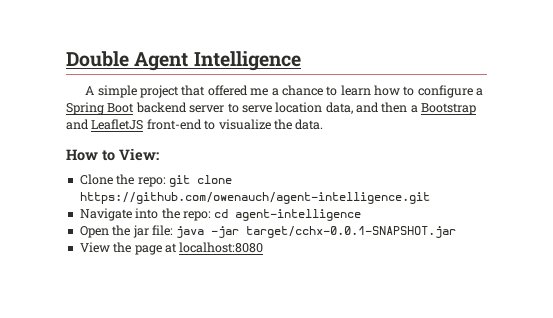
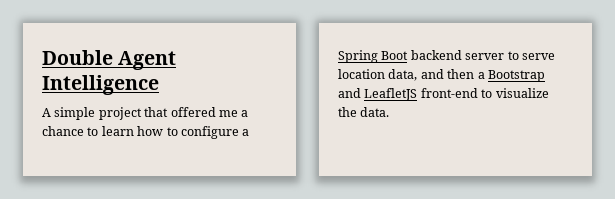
- How to View:
- Clone the repo: git clone https://github.com/owenauch/agent-intelligence.git
- Navigate into the repo: cd agent-intelligence
- Open the jar file: java -jar target/cchx-0.0.1-SNAPSHOT.jar
- View the page at localhost:8080

